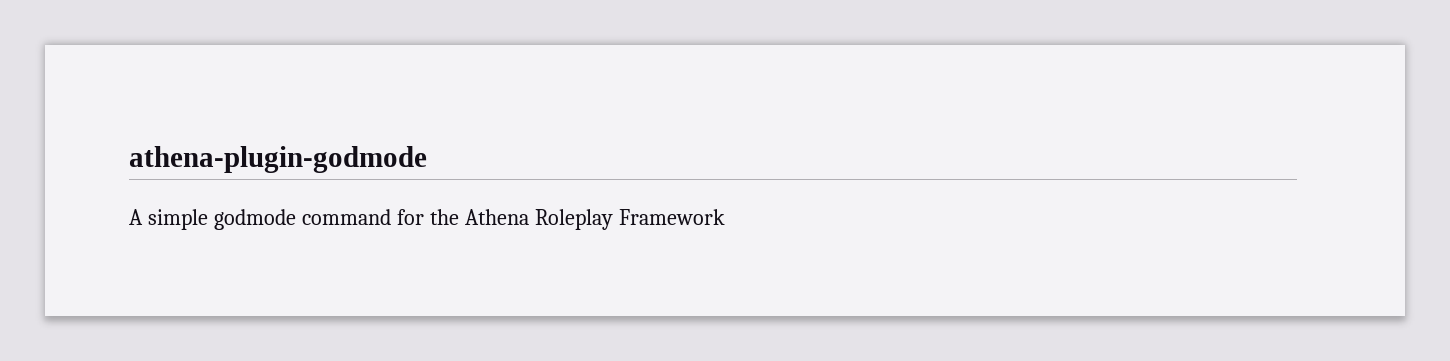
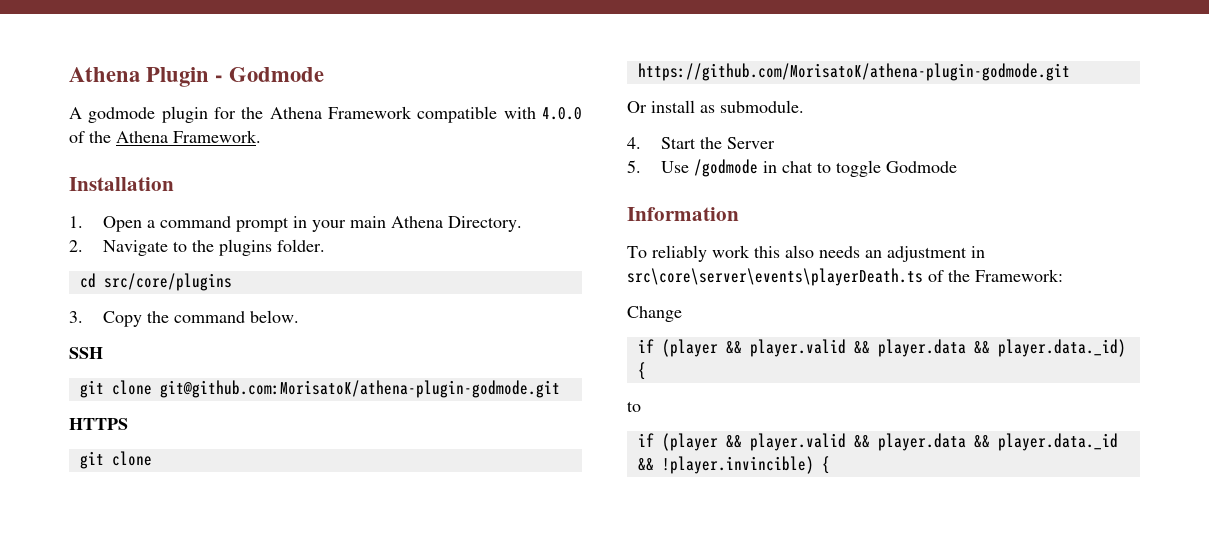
- athena-plugin-godmode
- A simple godmode command for the Athena Roleplay Framework
+ Athena Plugin - Godmode
+ A godmode plugin for the Athena Framework compatible with 4.0.0 of the Athena Framework.
+ Installation
+ 1. Open a command prompt in your main Athena Directory.
+ 2. Navigate to the plugins folder.
+ cd src/core/plugins
+ 3. Copy the command below.
+ SSH
+ git clone git@github.com:MorisatoK/athena-plugin-godmode.git
+ HTTPS
+ git clone https://github.com/MorisatoK/athena-plugin-godmode.git
+ Or install as submodule.
+ 4. Start the Server
+ 5. Use /godmode in chat to toggle Godmode
+ Information
+ To reliably work this also needs an adjustment in src\core\server\events\playerDeath.ts of the Framework:
+ Change
+ if (player && player.valid && player.data && player.data._id) {
+ to
+ if (player && player.valid && player.data && player.data._id && !player.invincible) {

